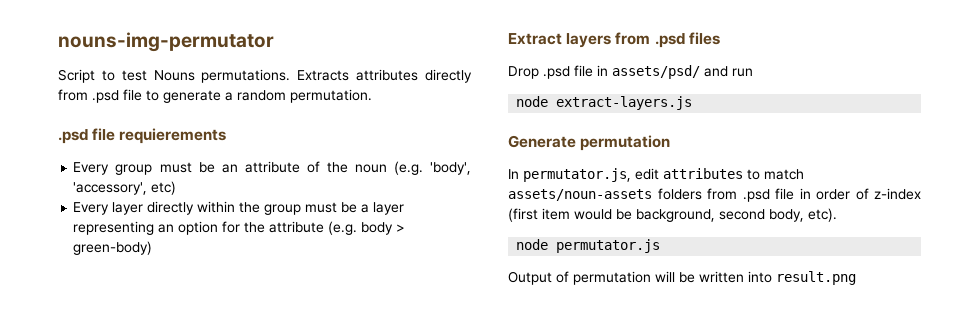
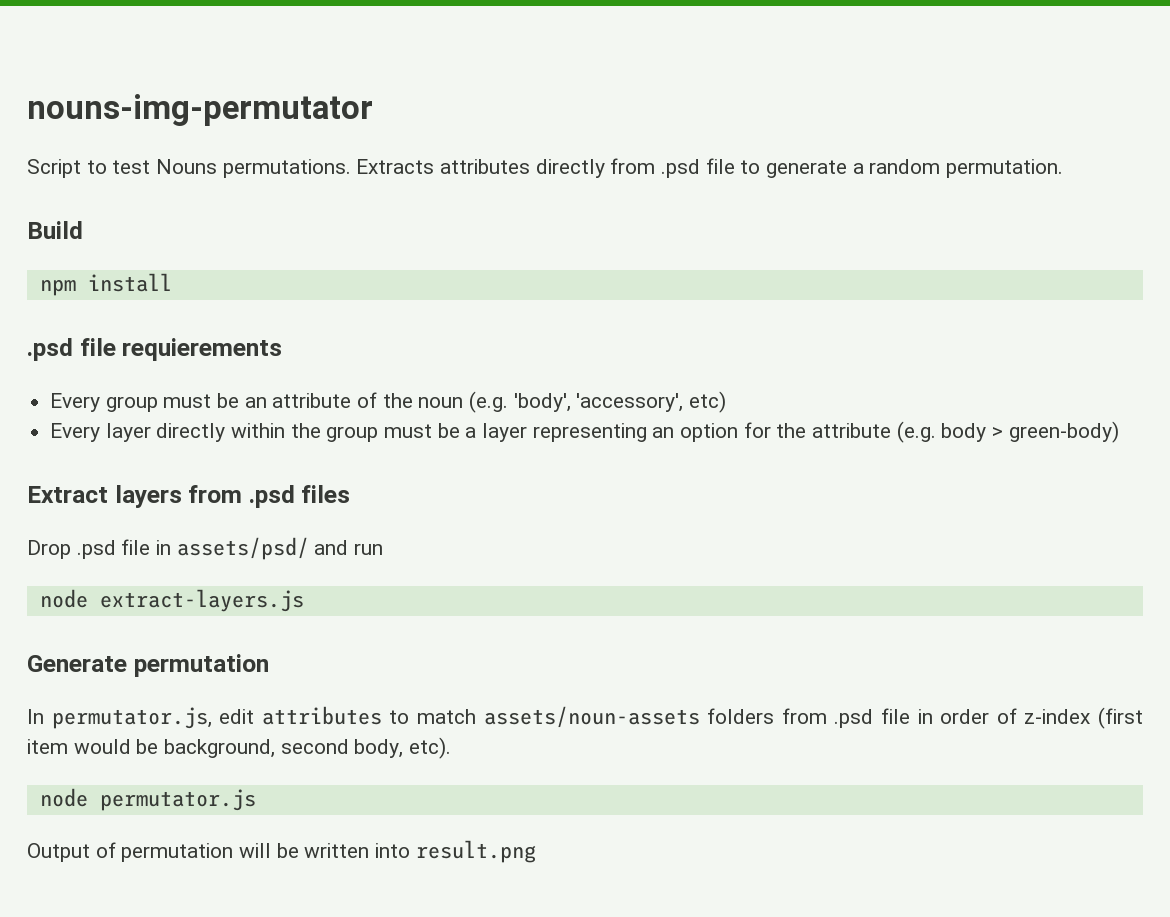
+ Build
+ npm install

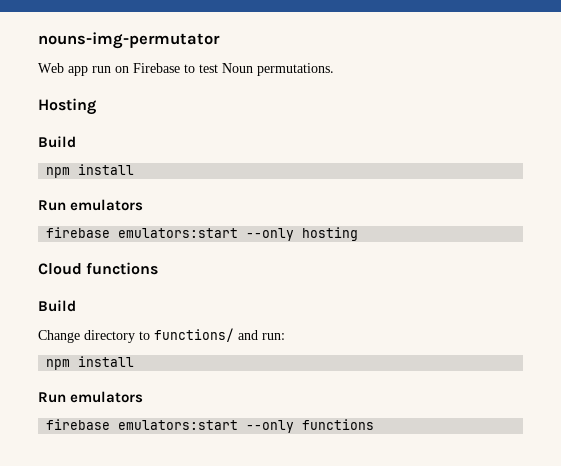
- Script to test Nouns permutations. Extracts attributes directly from .psd file to generate a random permutation.
+ Web app run on Firebase to test Noun permutations.
+ Hosting
  Build
  npm install
- .psd file requierements
- Every group must be an attribute of the noun (e.g. 'body', 'accessory', etc)
- Every layer directly within the group must be a layer representing an option for the attribute (e.g. body > green-body)
- Extract layers from .psd files
- Drop .psd file in assets/psd/ and run
- node extract-layers.js
- Generate permutation
- In permutator.js, edit attributes to match assets/noun-assets folders from .psd file in order of z-index (first item would be background, second body, etc).
- node permutator.js
- Output of permutation will be written into result.png
+ Run emulators
+ firebase emulators:start --only hosting
+ Cloud functions
+ Build
+ Change directory to functions/ and run:
+ npm install
+ Run emulators
+ firebase emulators:start --only functions

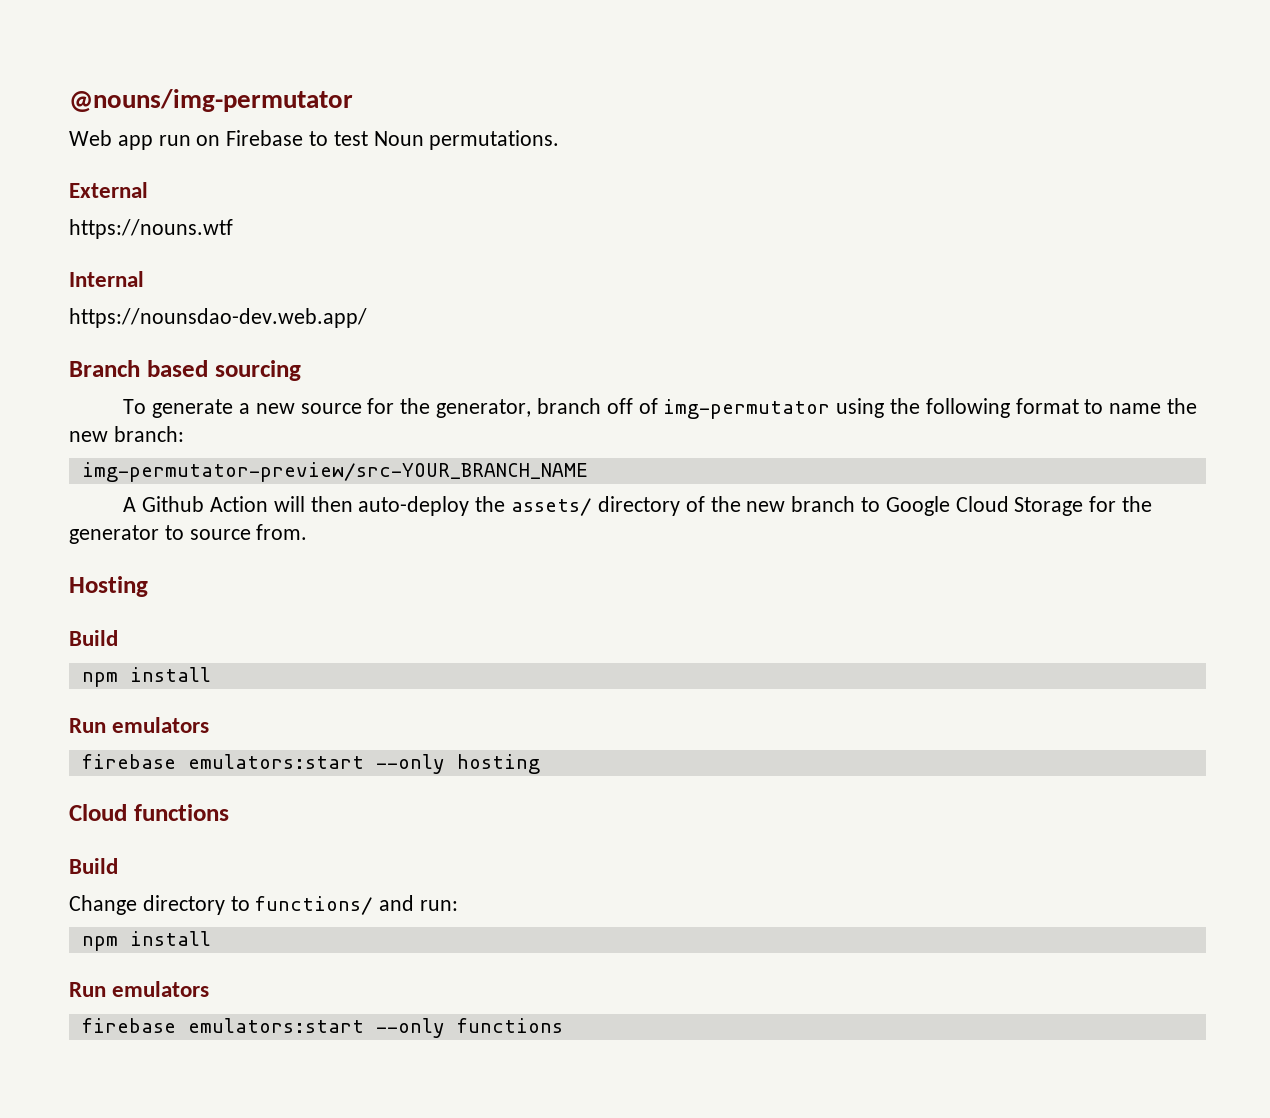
- nouns-img-permutator
+ @nouns/img-permutator
+ External
+ https://nouns.wtf
+ Internal
+ https://nounsdao-dev.web.app/
+ Branch based sourcing
+ To generate a new source for the generator, branch off of img-permutator using the following format to name the new branch:
+ img-permutator-preview/src-YOUR_BRANCH_NAME
+ A Github Action will then auto-deploy the assets/ directory of the new branch to Google Cloud Storage for the generator to source from.

